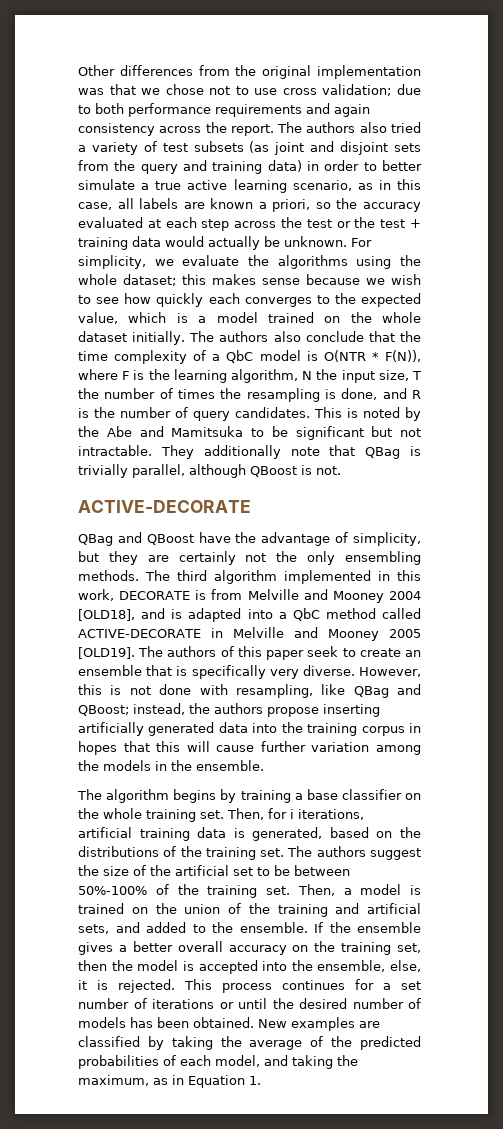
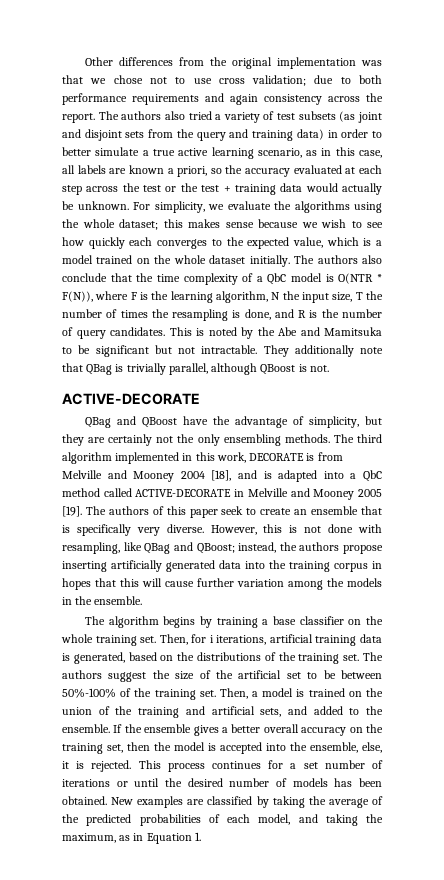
- The third algorithm implemented in this work, DECORATE is from Melville and Mooney 2004 [OLD18], and is adapted into a QbC method called ACTIVE-DECORATE in Melville and Mooney 2005 [OLD19].
+ The third algorithm implemented in this work, DECORATE is from Melville and Mooney 2004 [18], and is adapted into a QbC method called ACTIVE-DECORATE in Melville and Mooney 2005 [19].

